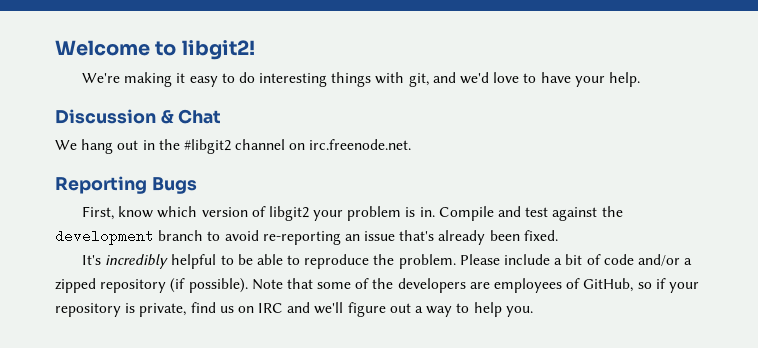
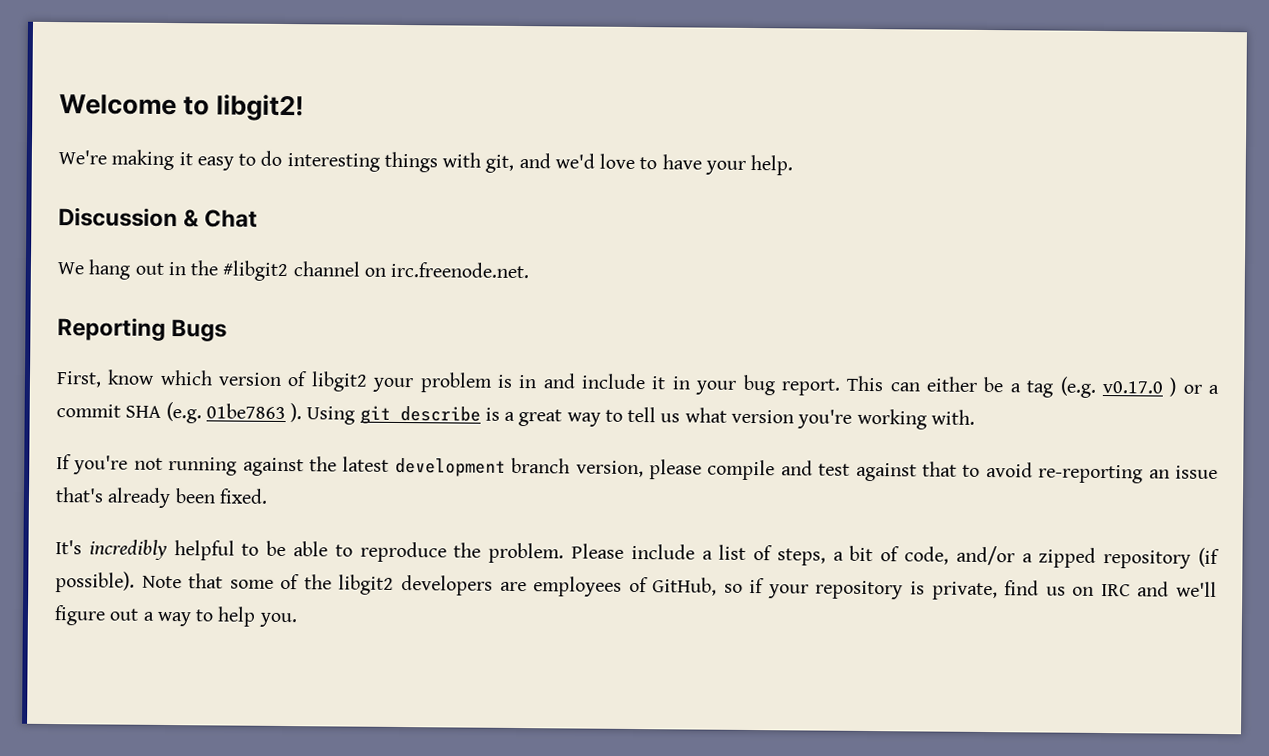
- First, know which version of libgit2 your problem is in. Compile and test against the development branch to avoid re-reporting an issue that's already been fixed.
+ First, know which version of libgit2 your problem is in and include it in your bug report. This can either be a tag (e.g. v0.17.0 ) or a commit SHA (e.g. 01be7863 ). Using git describe is a great way to tell us what version you're working with.
+ If you're not running against the latest development branch version, please compile and test against that to avoid re-reporting an issue that's already been fixed.
- Please include a bit of code and/or a zipped repository (if possible).
+ Please include a list of steps, a bit of code, and/or a zipped repository (if possible).
- Note that some of the developers are employees of GitHub, so if your repository is private, find us on IRC and we'll figure out a way to help you.
+ Note that some of the libgit2 developers are employees of GitHub, so if your repository is private, find us on IRC and we'll figure out a way to help you.

